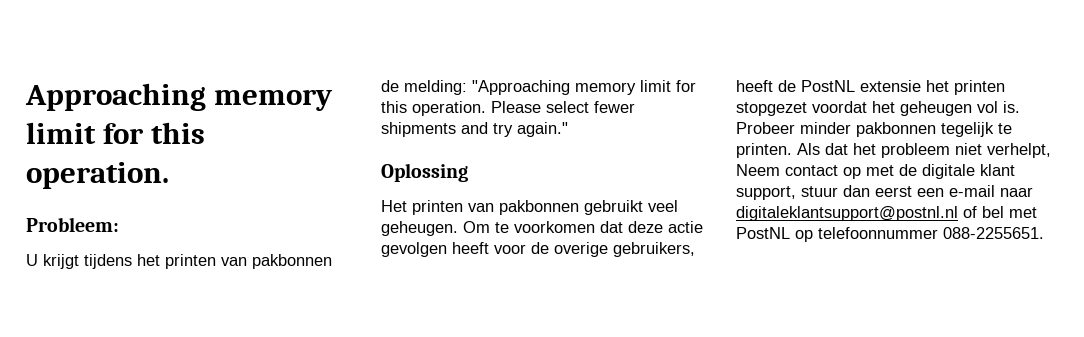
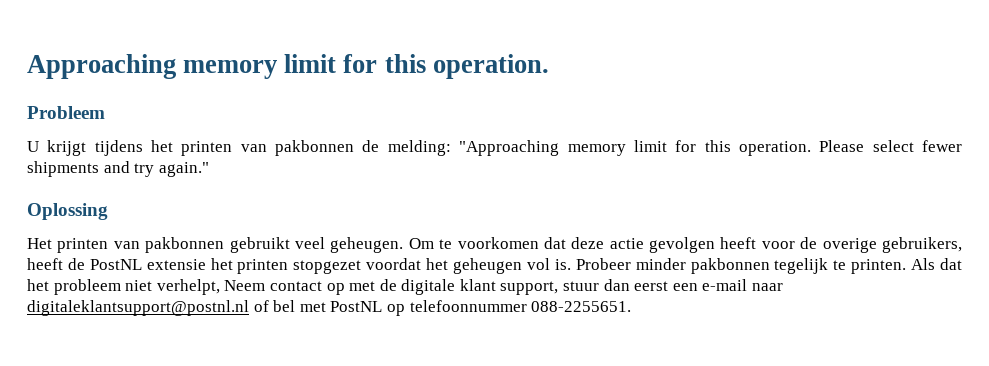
- Probleem:
+ Probleem

